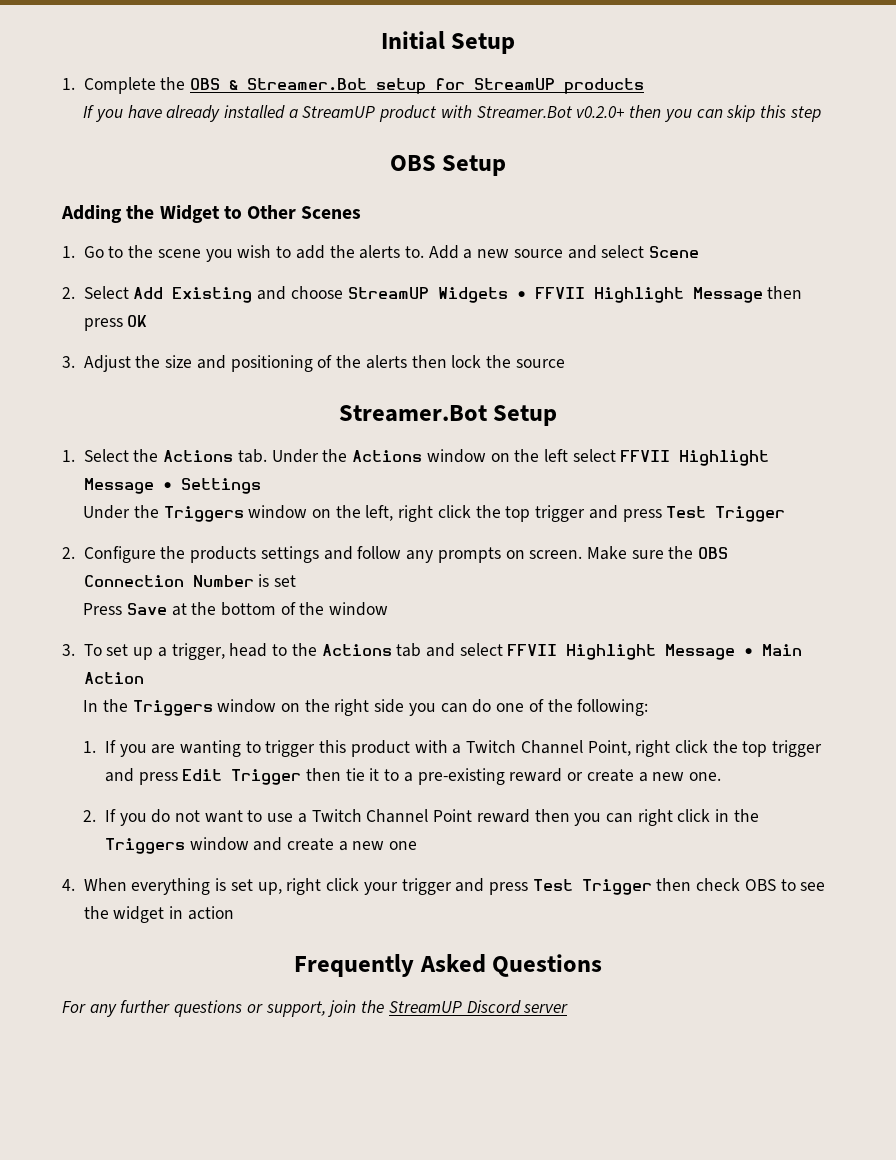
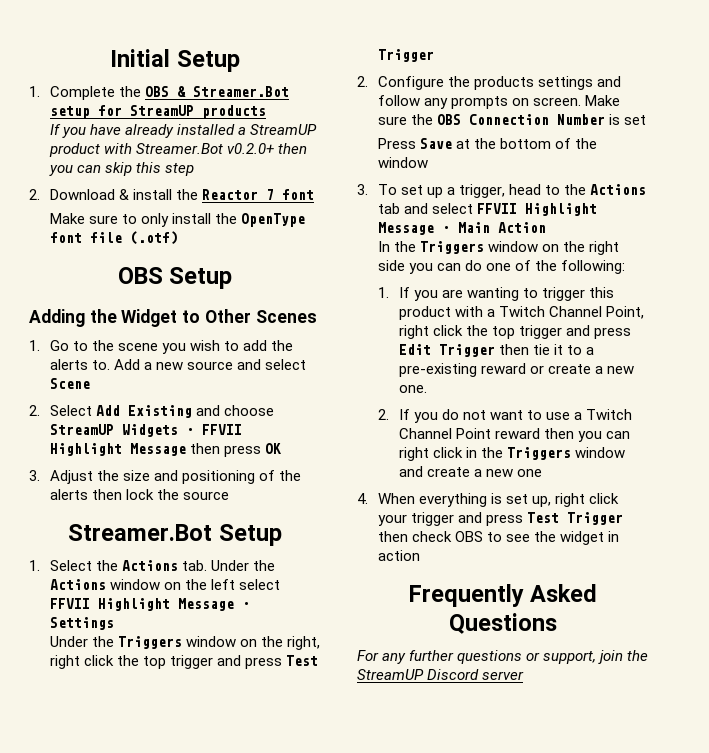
+ 2. Download & install the Reactor 7 font
+ Make sure to only install the OpenType font file (.otf)
- Under the Triggers window on the left, right click the top trigger and press Test Trigger
+ Under the Triggers window on the right, right click the top trigger and press Test Trigger

